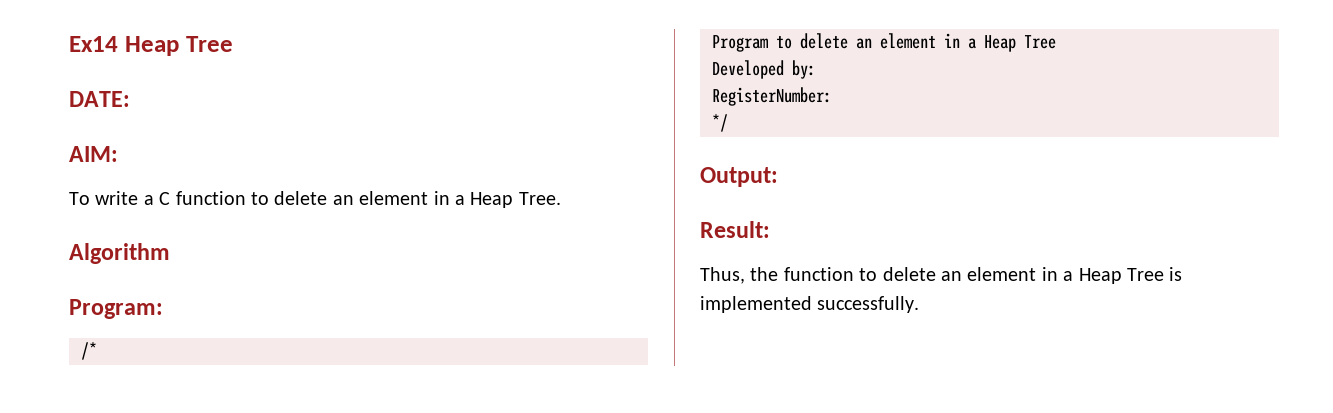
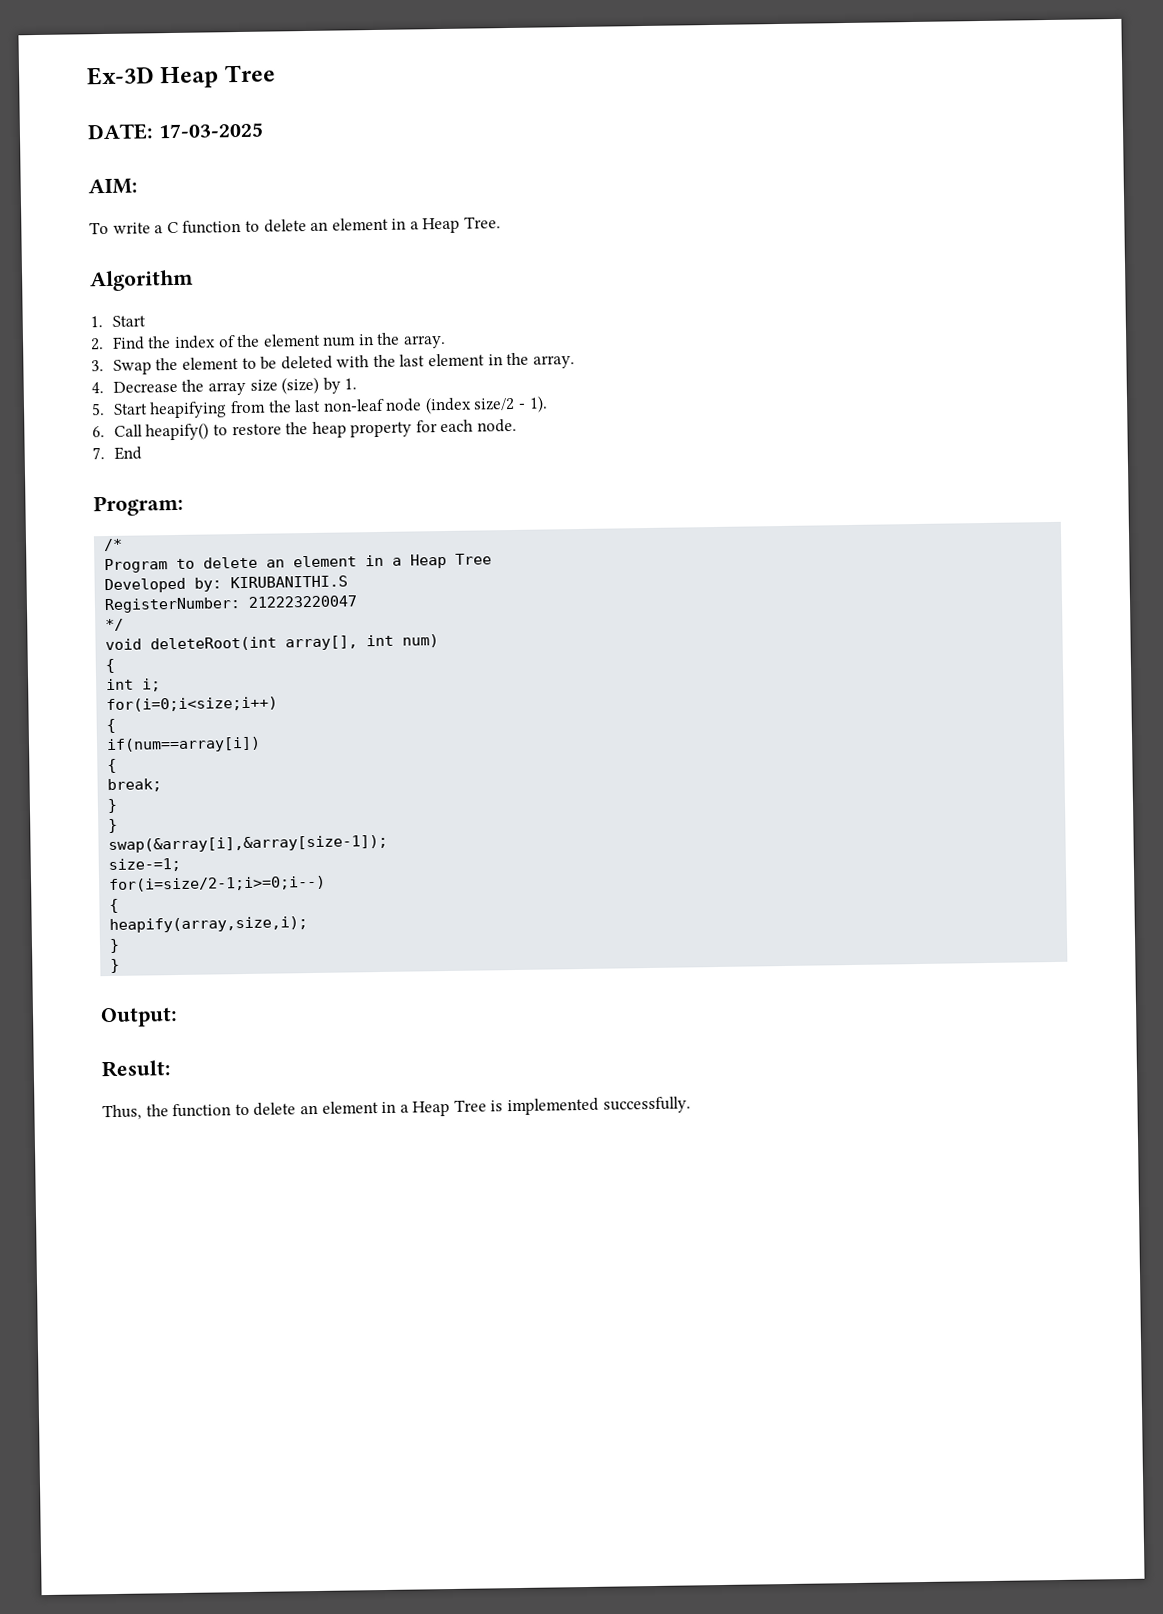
- Ex14 Heap Tree
+ Ex-3D Heap Tree
- DATE:
+ DATE: 17-03-2025
+ 1. Start
+ 2. Find the index of the element num in the array.
+ 3. Swap the element to be deleted with the last element in the array.
+ 4. Decrease the array size (size) by 1.
+ 5. Start heapifying from the last non-leaf node (index size/2 - 1).
+ 6. Call heapify() to restore the heap property for each node.
+ 7. End
- Developed by:
+ Developed by: KIRUBANITHI.S
- RegisterNumber:
+ RegisterNumber: 212223220047
+ void deleteRoot(int array[], int num)
+ {
+ int i;
+ for(i=0;i<size;i++)
+ {
+ if(num==array[i])
+ {
+ break;
+ }
+ }
+ swap(&array[i],&array[size-1]);
+ size-=1;
+ for(i=size/2-1;i>=0;i--)
+ {
+ heapify(array,size,i);
+ }
+ }

